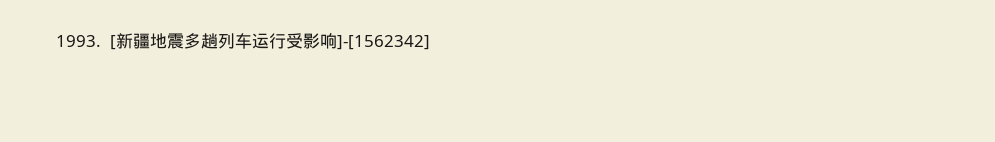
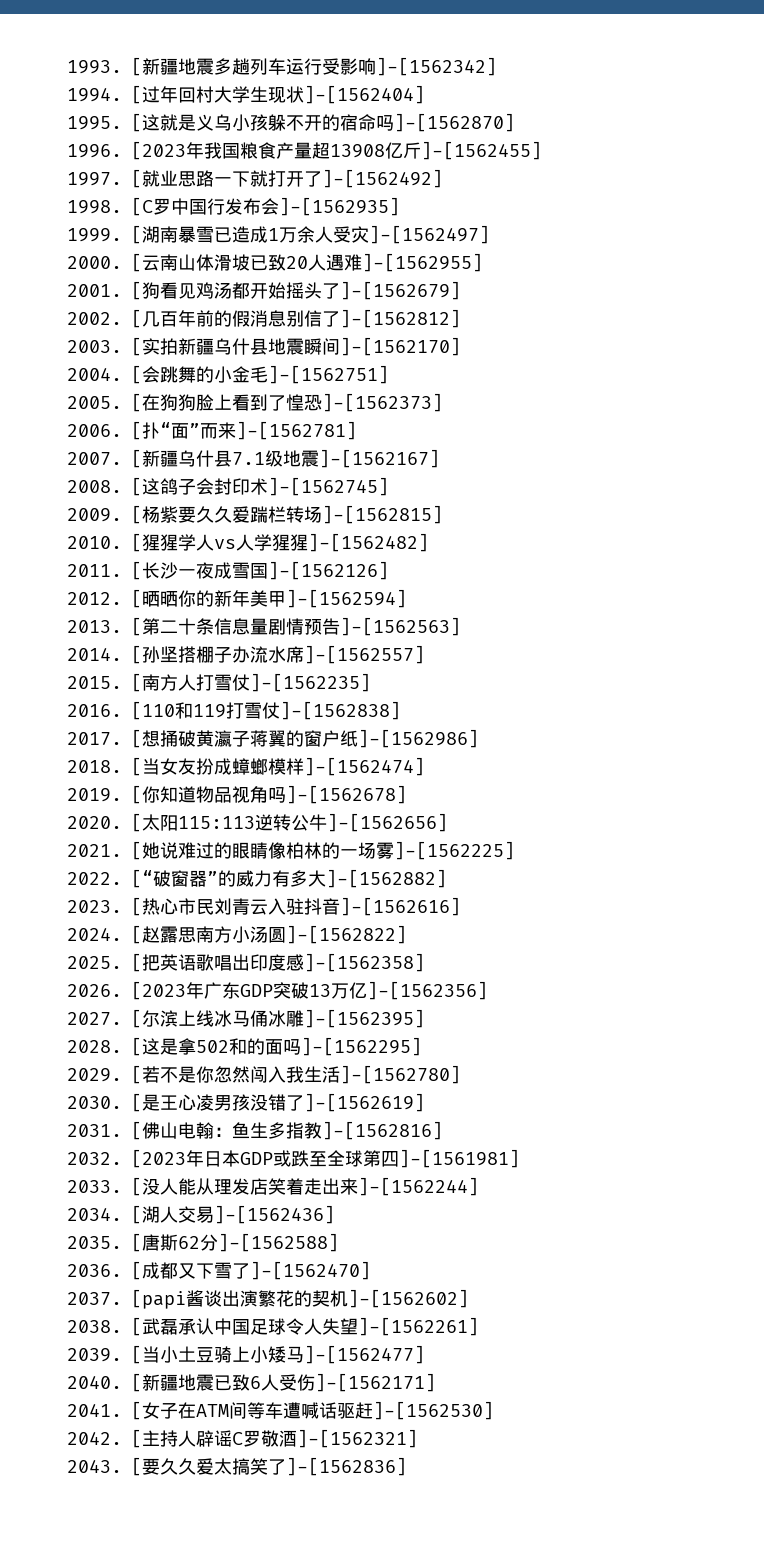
+ 1994. [过年回村大学生现状]-[1562404]
+ 1995. [这就是义乌小孩躲不开的宿命吗]-[1562870]
+ 1996. [2023年我国粮食产量超13908亿斤]-[1562455]
+ 1997. [就业思路一下就打开了]-[1562492]
+ 1998. [C罗中国行发布会]-[1562935]
+ 1999. [湖南暴雪已造成1万余人受灾]-[1562497]
+ 2000. [云南山体滑坡已致20人遇难]-[1562955]
+ 2001. [狗看见鸡汤都开始摇头了]-[1562679]
+ 2002. [几百年前的假消息别信了]-[1562812]
+ 2003. [实拍新疆乌什县地震瞬间]-[1562170]
+ 2004. [会跳舞的小金毛]-[1562751]
+ 2005. [在狗狗脸上看到了惶恐]-[1562373]
+ 2006. [扑“面”而来]-[1562781]
+ 2007. [新疆乌什县7.1级地震]-[1562167]
+ 2008. [这鸽子会封印术]-[1562745]
+ 2009. [杨紫要久久爱踹栏转场]-[1562815]
+ 2010. [猩猩学人vs人学猩猩]-[1562482]
+ 2011. [长沙一夜成雪国]-[1562126]
+ 2012. [晒晒你的新年美甲]-[1562594]
+ 2013. [第二十条信息量剧情预告]-[1562563]
+ 2014. [孙坚搭棚子办流水席]-[1562557]
+ 2015. [南方人打雪仗]-[1562235]
+ 2016. [110和119打雪仗]-[1562838]
+ 2017. [想捅破黄瀛子蒋翼的窗户纸]-[1562986]
+ 2018. [当女友扮成蟑螂模样]-[1562474]
+ 2019. [你知道物品视角吗]-[1562678]
+ 2020. [太阳115:113逆转公牛]-[1562656]
+ 2021. [她说难过的眼睛像柏林的一场雾]-[1562225]
+ 2022. [“破窗器”的威力有多大]-[1562882]
+ 2023. [热心市民刘青云入驻抖音]-[1562616]
+ 2024. [赵露思南方小汤圆]-[1562822]
+ 2025. [把英语歌唱出印度感]-[1562358]
+ 2026. [2023年广东GDP突破13万亿]-[1562356]
+ 2027. [尔滨上线冰马俑冰雕]-[1562395]
+ 2028. [这是拿502和的面吗]-[1562295]
+ 2029. [若不是你忽然闯入我生活]-[1562780]
+ 2030. [是王心凌男孩没错了]-[1562619]
+ 2031. [佛山电翰：鱼生多指教]-[1562816]
+ 2032. [2023年日本GDP或跌至全球第四]-[1561981]
+ 2033. [没人能从理发店笑着走出来]-[1562244]
+ 2034. [湖人交易]-[1562436]
+ 2035. [唐斯62分]-[1562588]
+ 2036. [成都又下雪了]-[1562470]
+ 2037. [papi酱谈出演繁花的契机]-[1562602]
+ 2038. [武磊承认中国足球令人失望]-[1562261]
+ 2039. [当小土豆骑上小矮马]-[1562477]
+ 2040. [新疆地震已致6人受伤]-[1562171]
+ 2041. [女子在ATM间等车遭喊话驱赶]-[1562530]
+ 2042. [主持人辟谣C罗敬酒]-[1562321]
+ 2043. [要久久爱太搞笑了]-[1562836]

